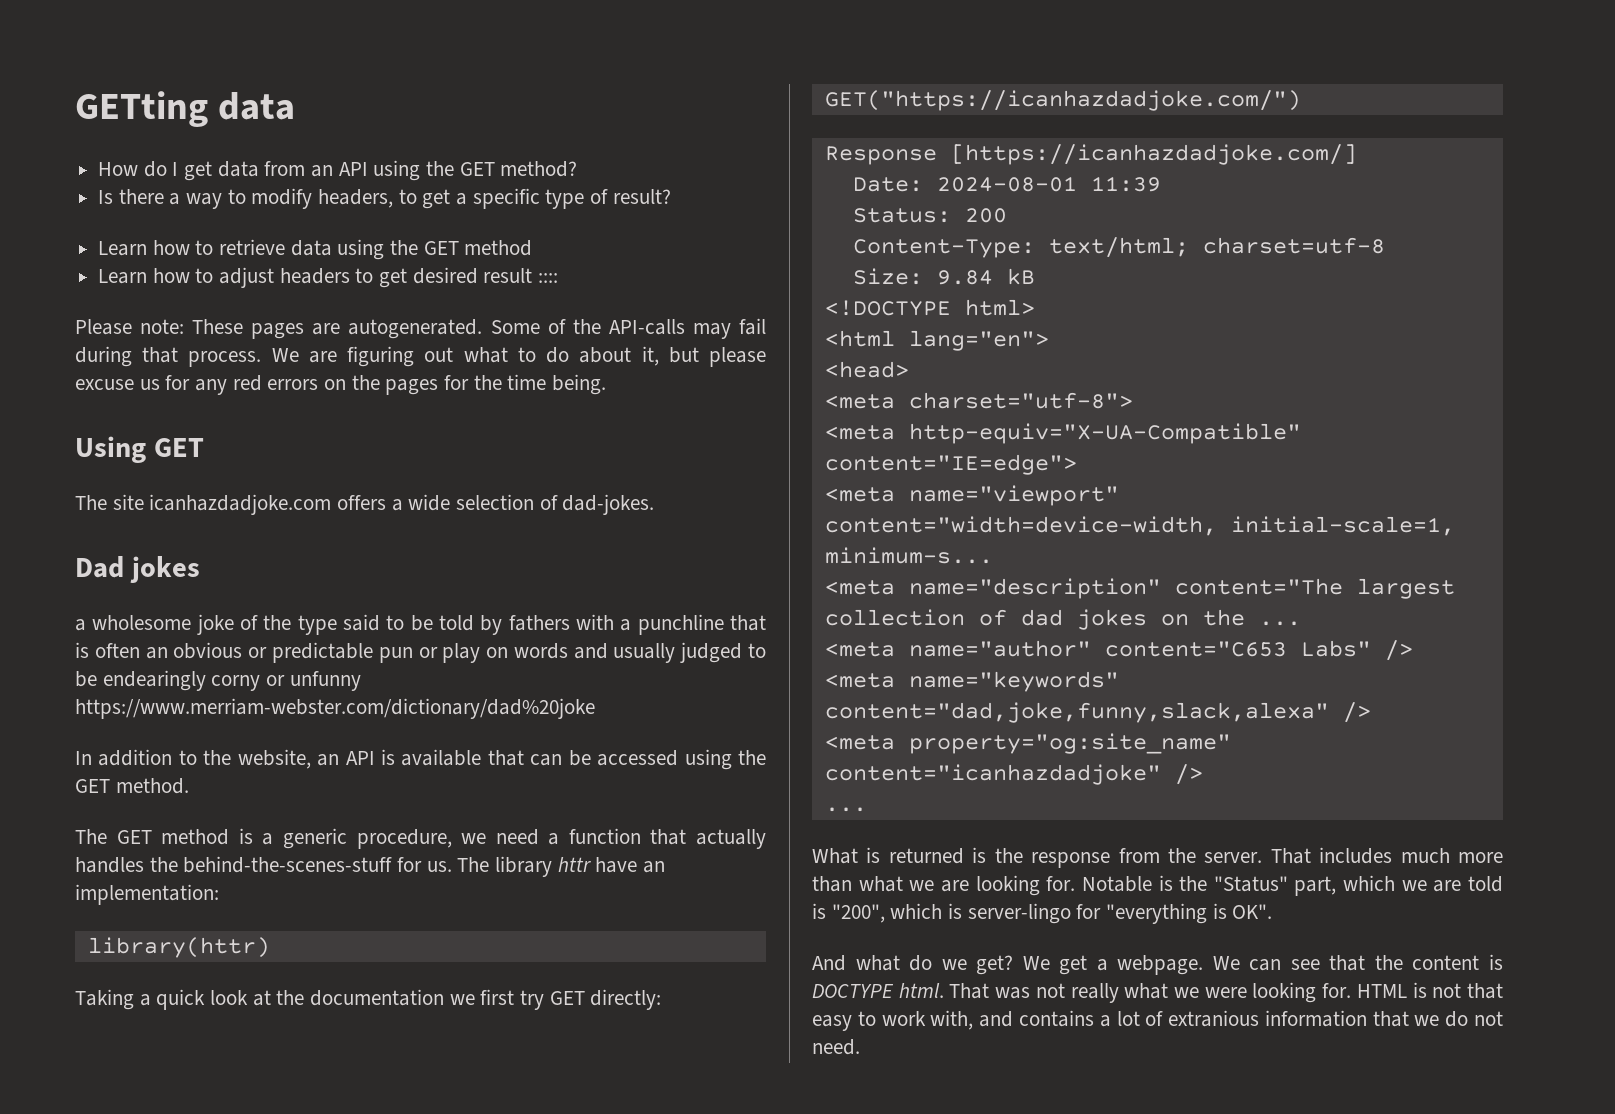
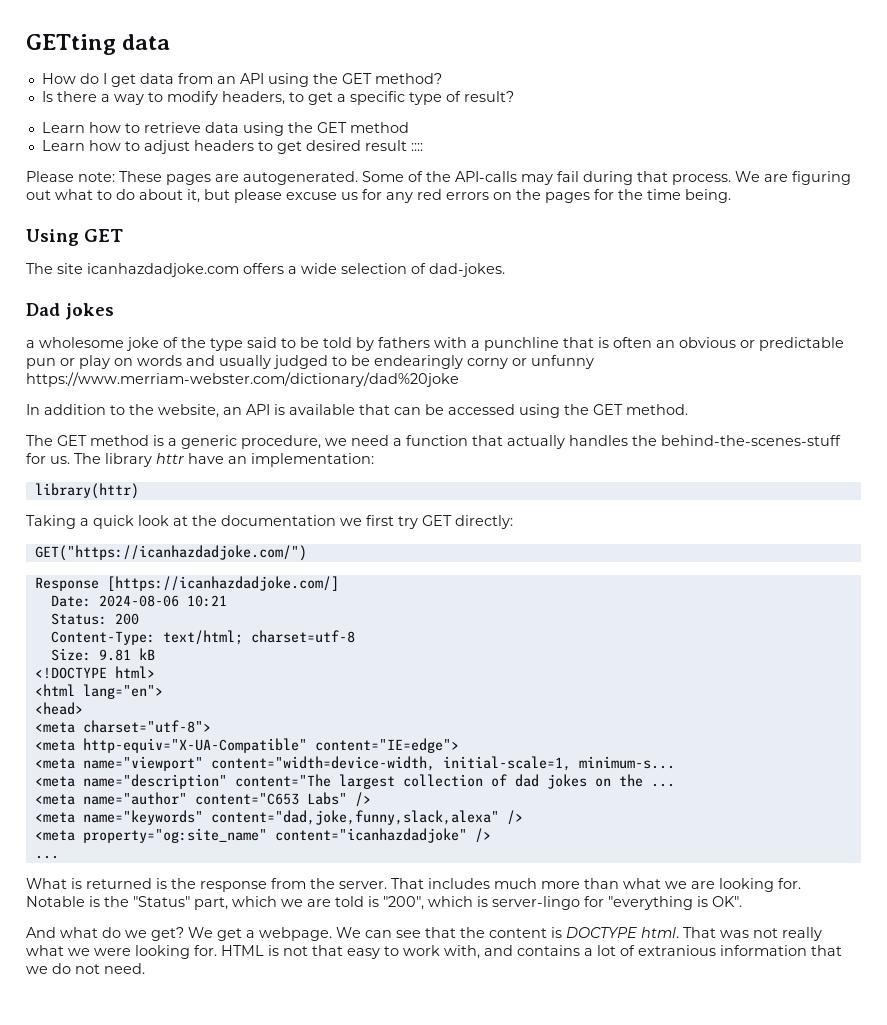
- Date: 2024-08-01 11:39
+ Date: 2024-08-06 10:21
- Size: 9.84 kB
+ Size: 9.81 kB

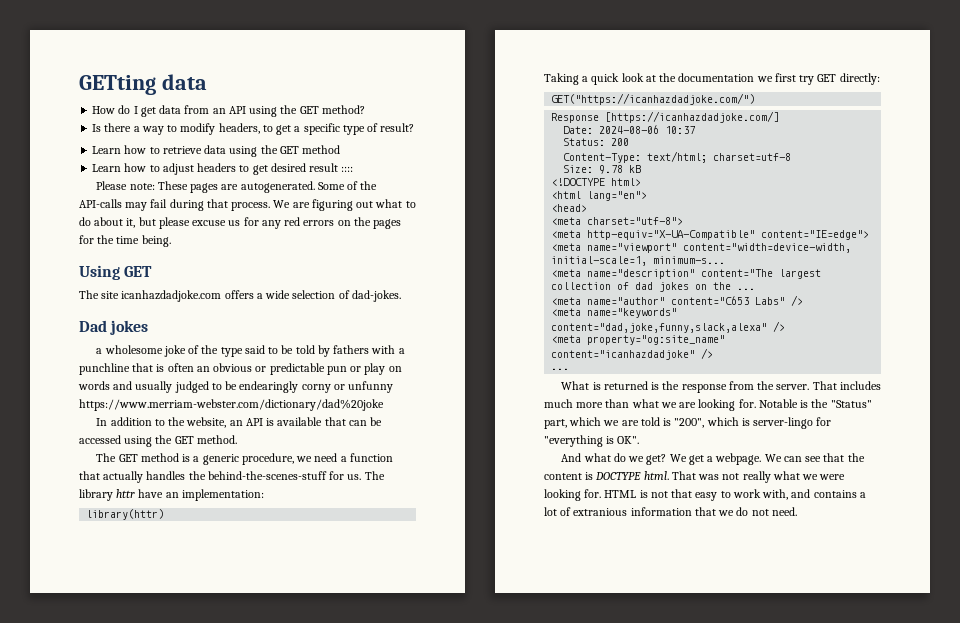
- Date: 2024-08-06 10:21
+ Date: 2024-08-06 10:37
- Size: 9.81 kB
+ Size: 9.78 kB

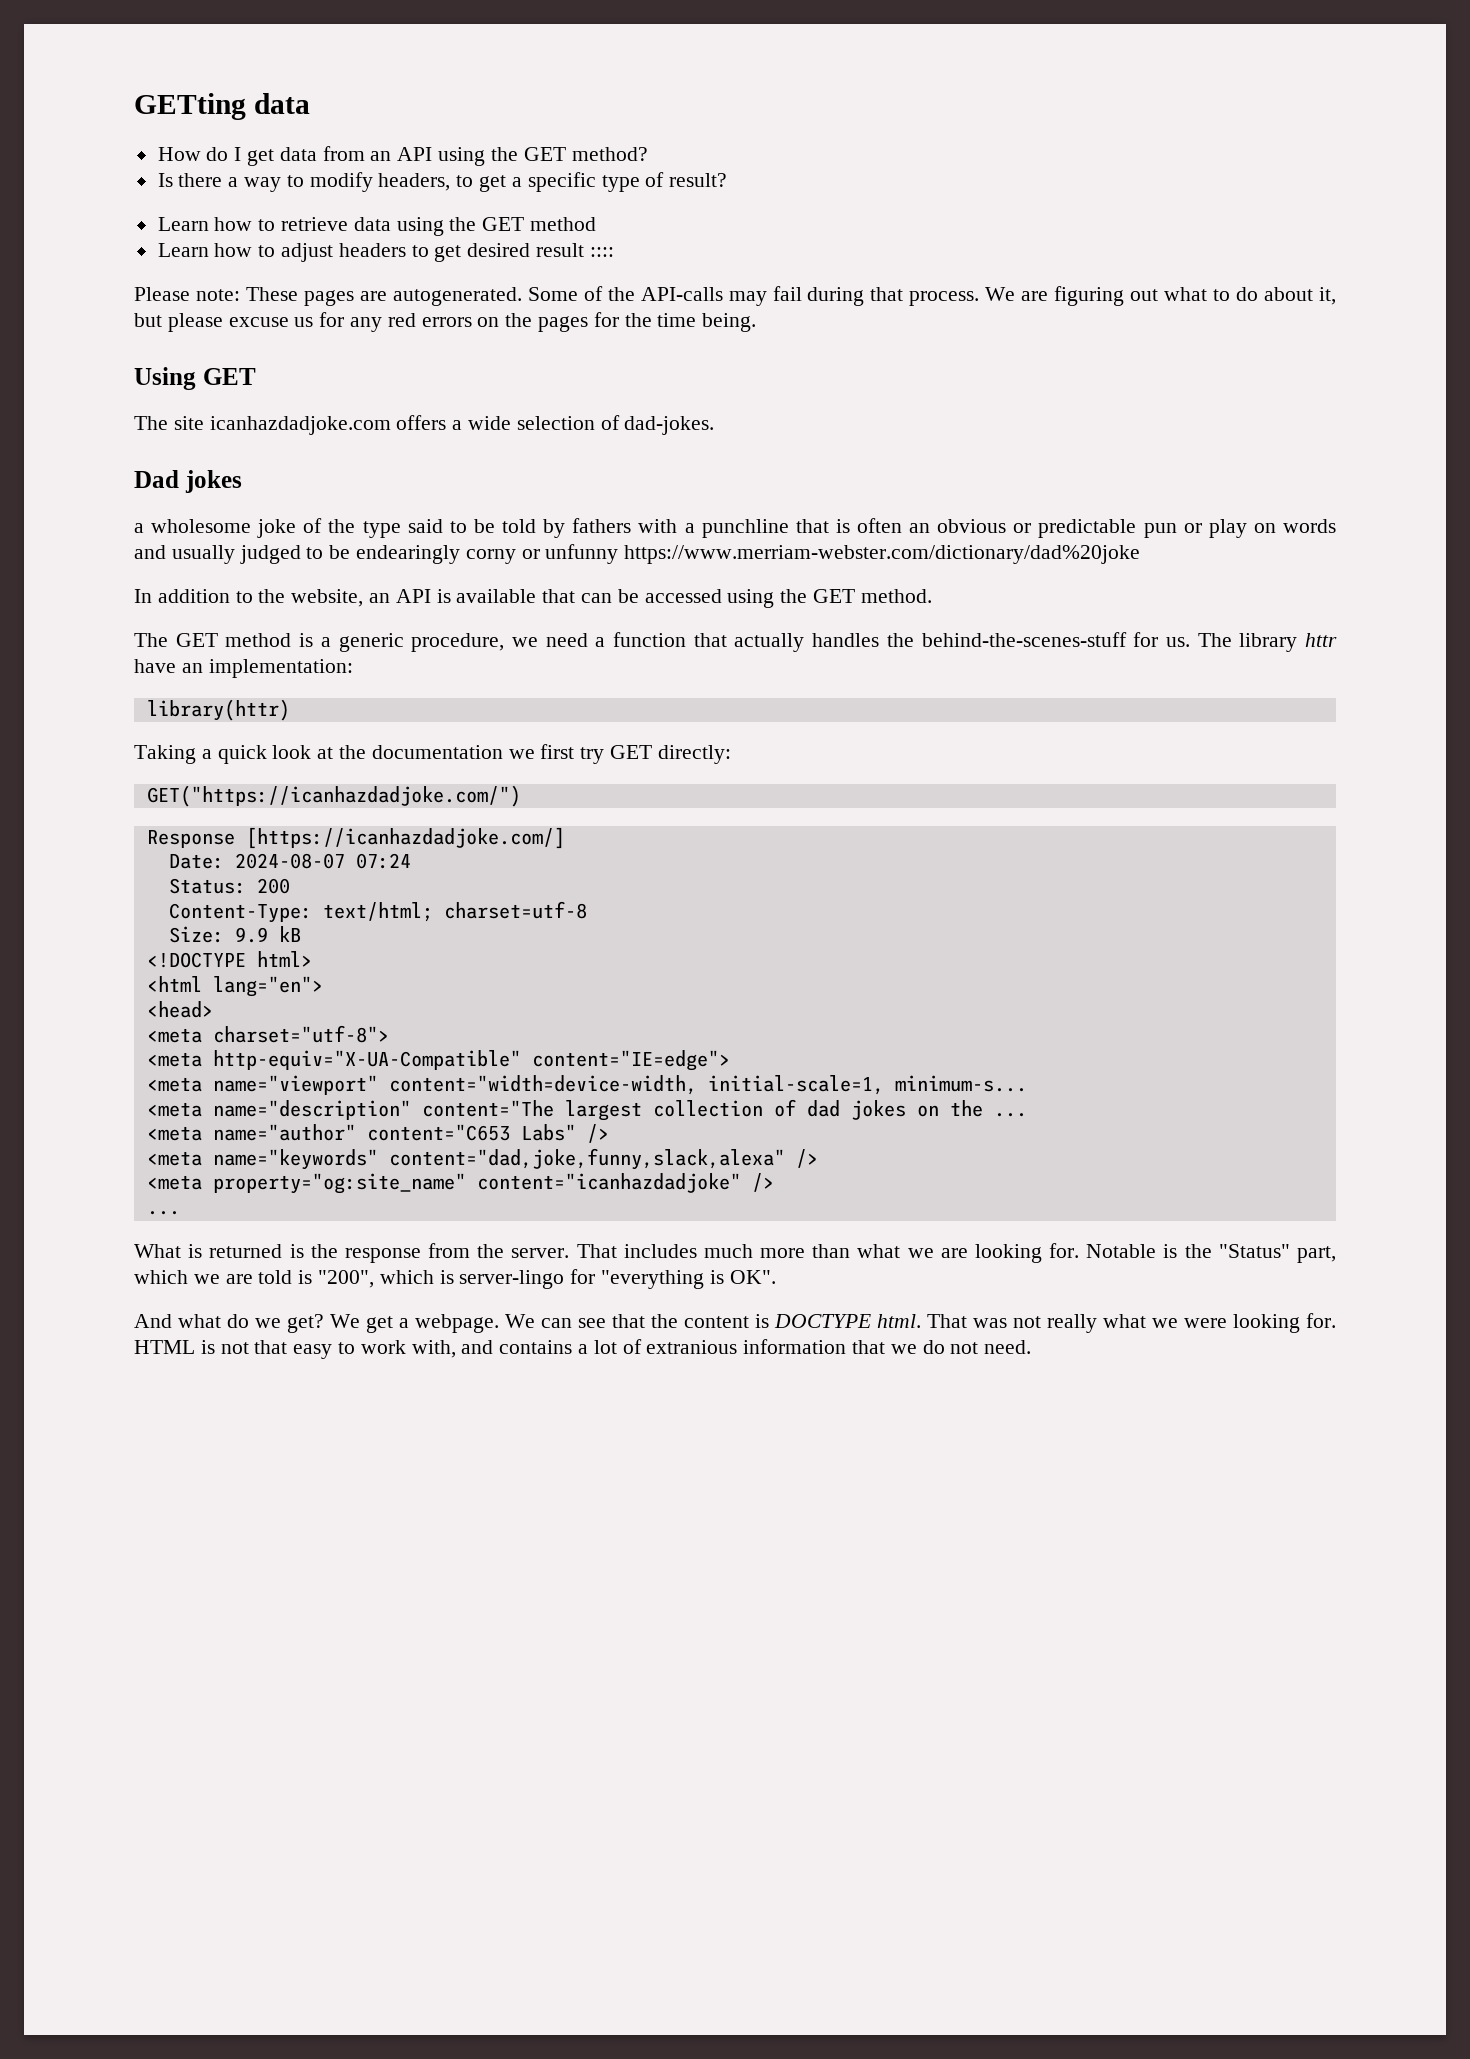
- Date: 2024-08-06 10:37
+ Date: 2024-08-07 07:24
- Size: 9.78 kB
+ Size: 9.9 kB

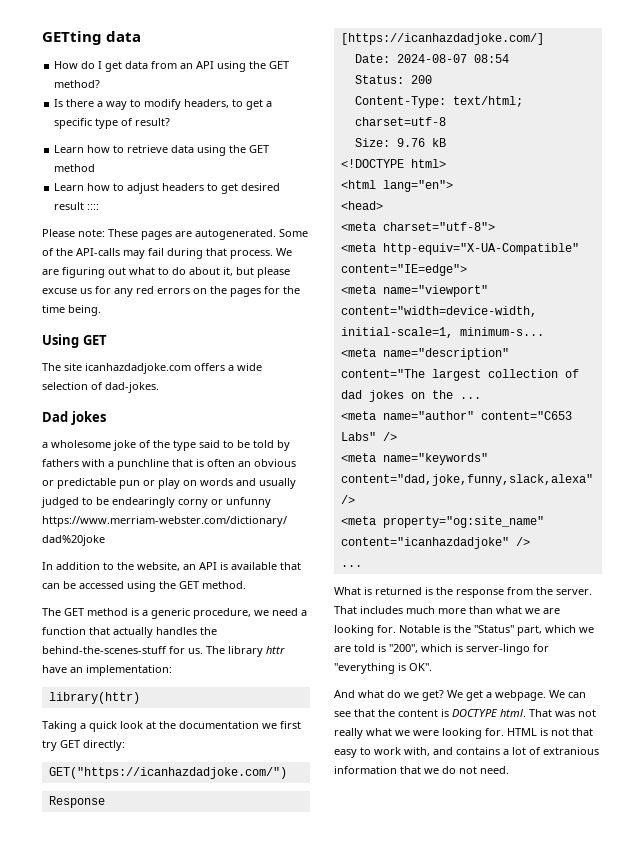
- Date: 2024-08-07 07:24
+ Date: 2024-08-07 08:54
- Size: 9.9 kB
+ Size: 9.76 kB

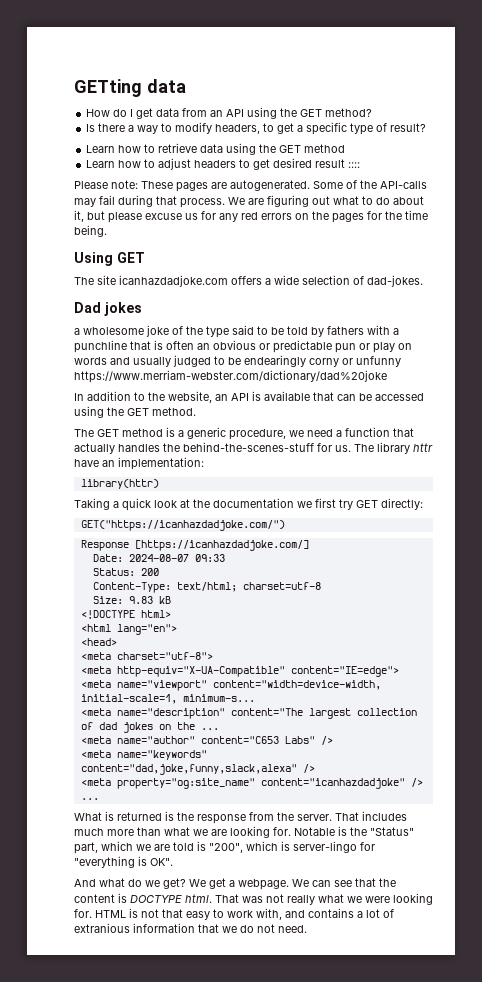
- Date: 2024-08-07 08:54
+ Date: 2024-08-07 09:33
- Size: 9.76 kB
+ Size: 9.83 kB

